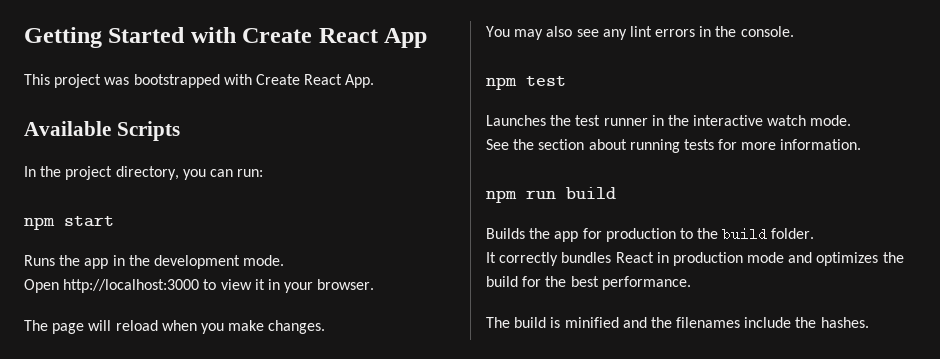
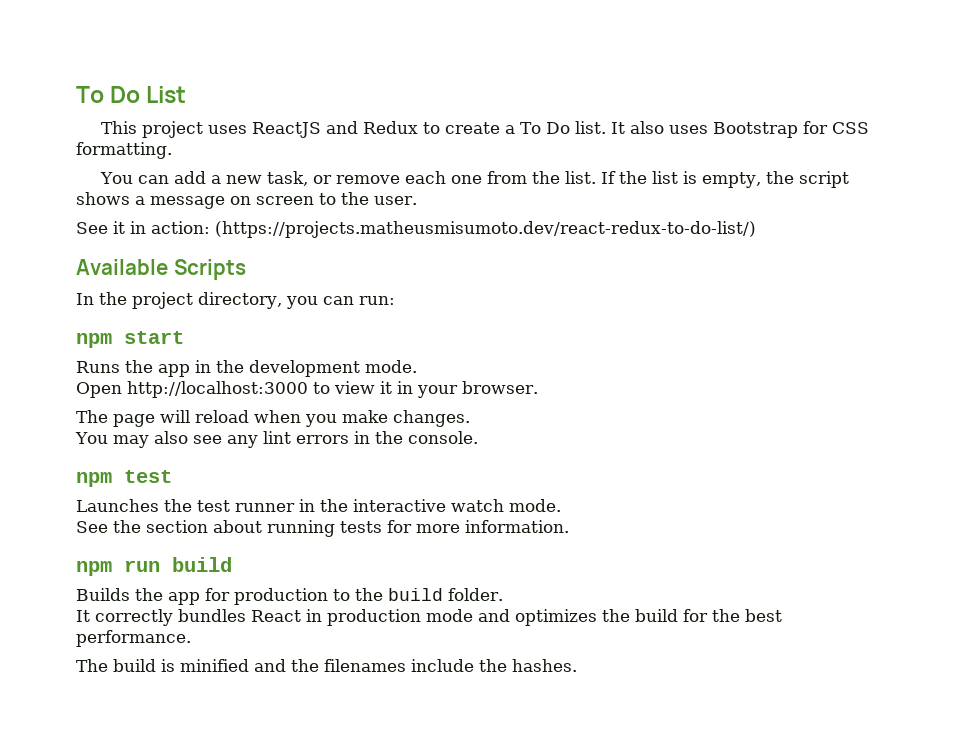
- Getting Started with Create React App
- This project was bootstrapped with Create React App.
+ To Do List
+ This project uses ReactJS and Redux to create a To Do list. It also uses Bootstrap for CSS formatting.
+ You can add a new task, or remove each one from the list. If the list is empty, the script shows a message on screen to the user.
+ See it in action: (https://projects.matheusmisumoto.dev/react-redux-to-do-list/)

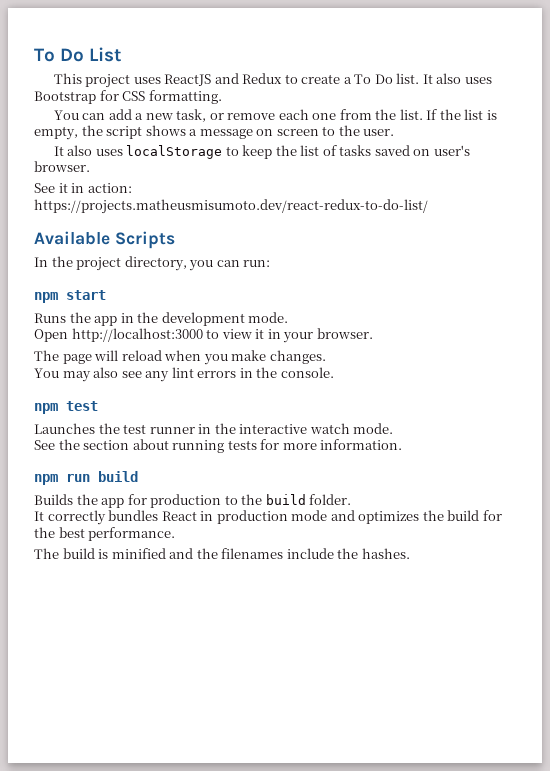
+ It also uses localStorage to keep the list of tasks saved on user's browser.
- See it in action: (https://projects.matheusmisumoto.dev/react-redux-to-do-list/)
+ See it in action: https://projects.matheusmisumoto.dev/react-redux-to-do-list/

